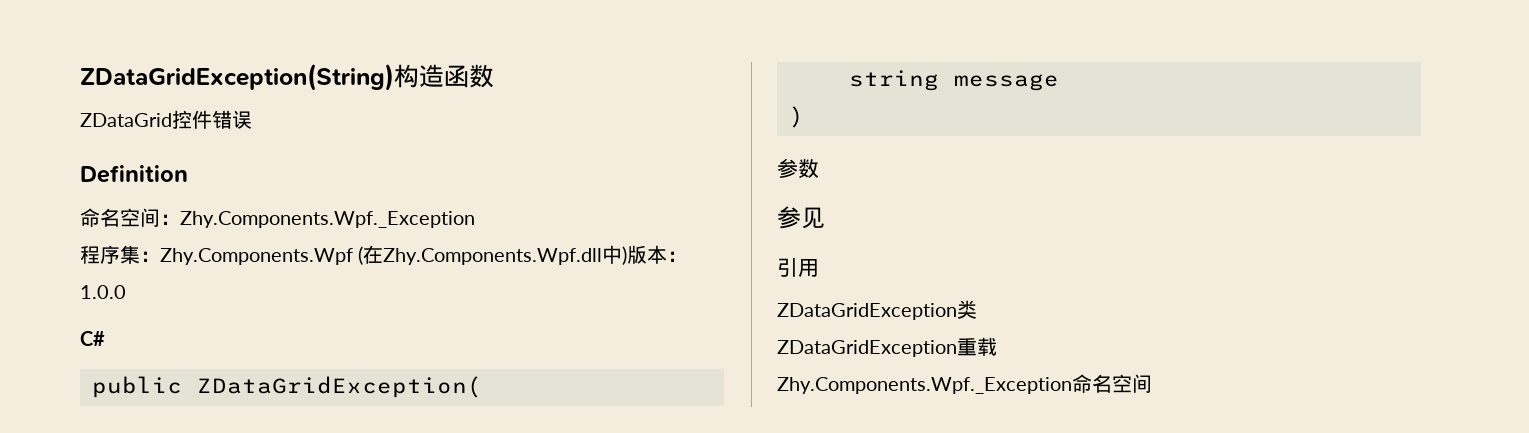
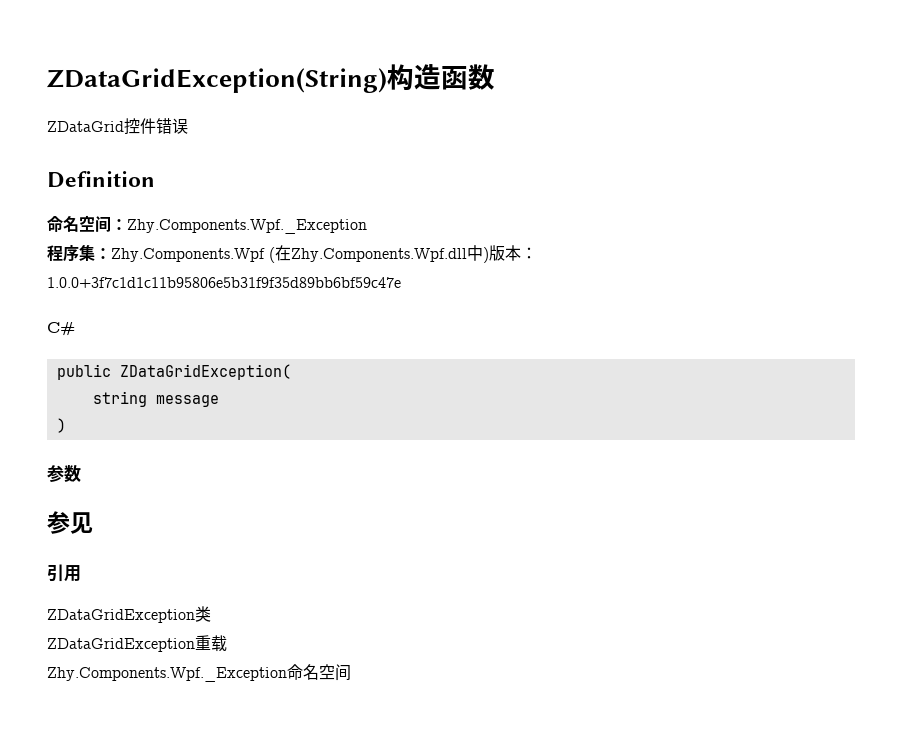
- 程序集：Zhy.Components.Wpf (在Zhy.Components.Wpf.dll中)版本：1.0.0
+ 程序集：Zhy.Components.Wpf (在Zhy.Components.Wpf.dll中)版本：1.0.0+3f7c1d1c11b95806e5b31f9f35d89bb6bf59c47e

